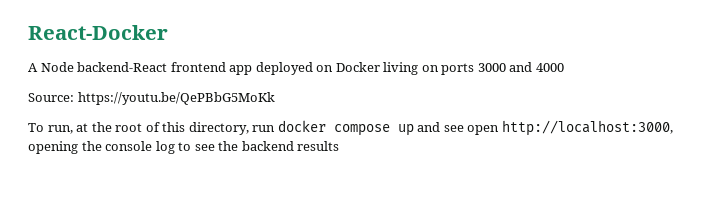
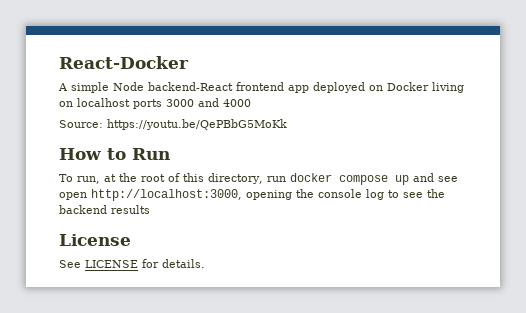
- A Node backend-React frontend app deployed on Docker living on ports 3000 and 4000
+ A simple Node backend-React frontend app deployed on Docker living on localhost ports 3000 and 4000
+ How to Run
+ License
+ See LICENSE for details.

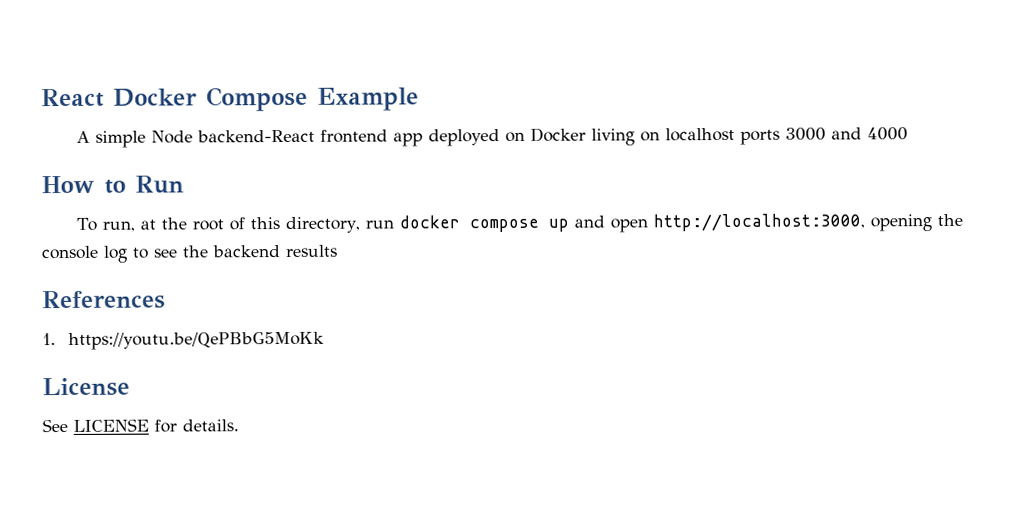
- React-Docker
+ React Docker Compose Example
- Source: https://youtu.be/QePBbG5MoKk
- To run, at the root of this directory, run docker compose up and see open http://localhost:3000, opening the console log to see the backend results
+ To run, at the root of this directory, run docker compose up and open http://localhost:3000, opening the console log to see the backend results
+ References
+ 1. https://youtu.be/QePBbG5MoKk

